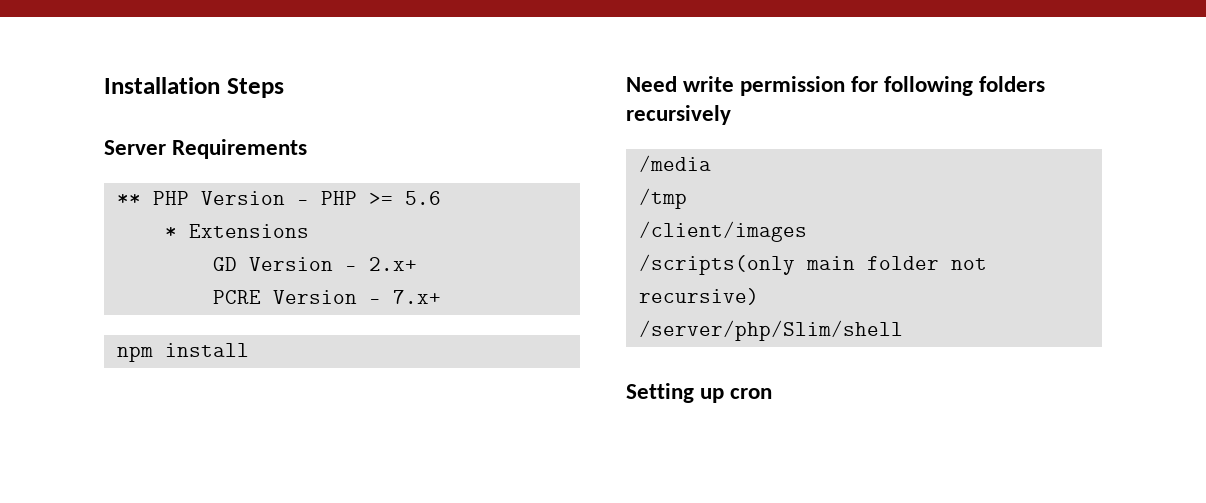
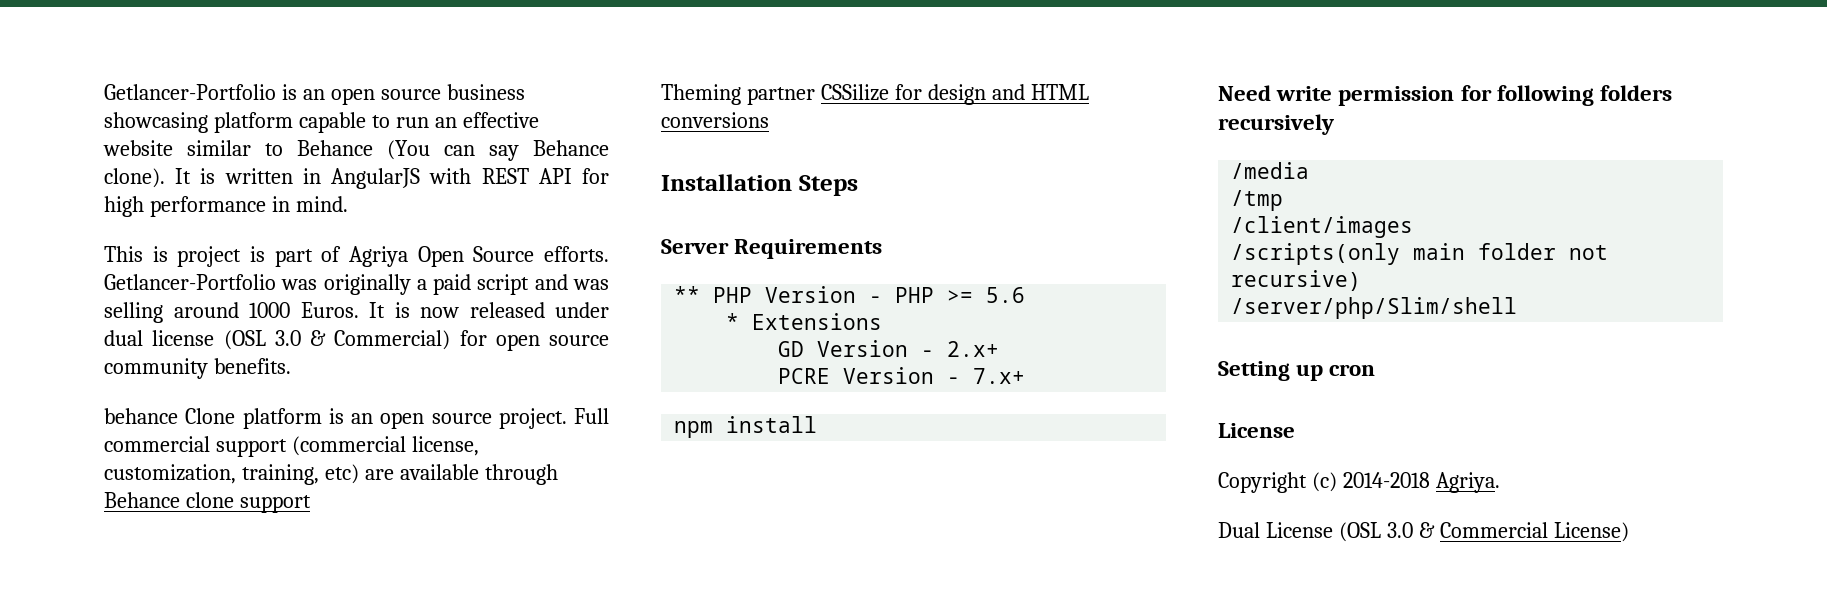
+ Getlancer-Portfolio is an open source business showcasing platform capable to run an effective website similar to Behance (You can say Behance clone). It is written in AngularJS with REST API for high performance in mind.
+ This is project is part of Agriya Open Source efforts. Getlancer-Portfolio was originally a paid script and was selling around 1000 Euros. It is now released under dual license (OSL 3.0 & Commercial) for open source community benefits.
+ behance Clone platform is an open source project. Full commercial support (commercial license, customization, training, etc) are available through Behance clone support
+ Theming partner CSSilize for design and HTML conversions
  Setting up cron
+ License
+ Copyright (c) 2014-2018 Agriya.
+ Dual License (OSL 3.0 & Commercial License)

